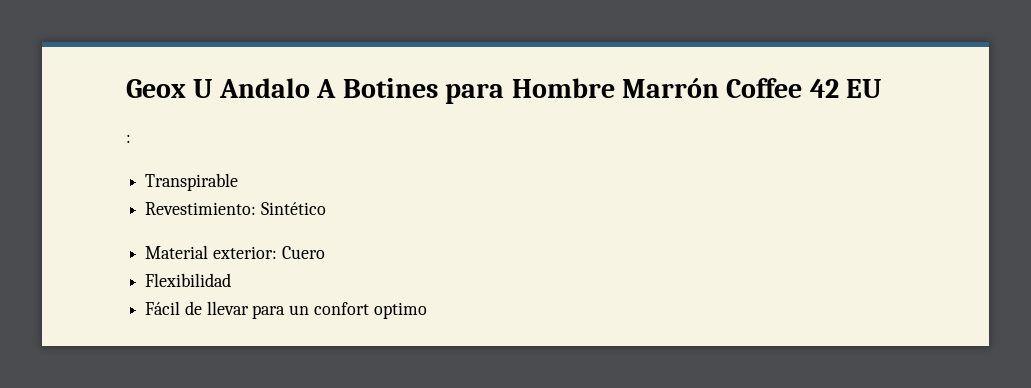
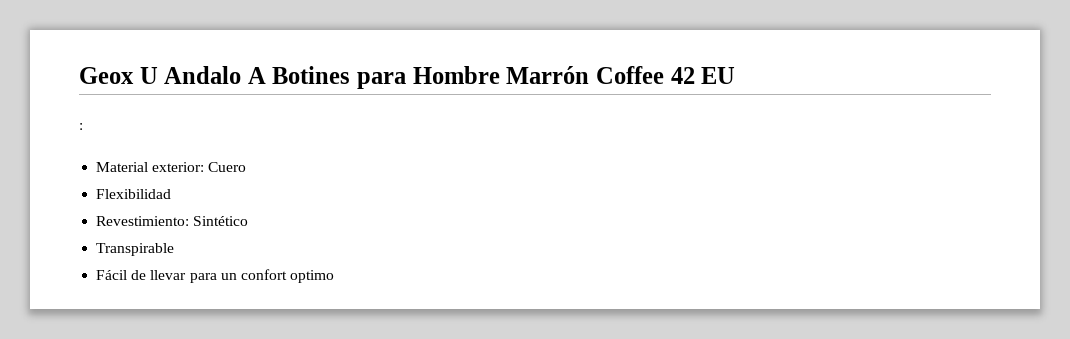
- Transpirable
- Revestimiento: Sintético
+ Revestimiento: Sintético
+ Transpirable

